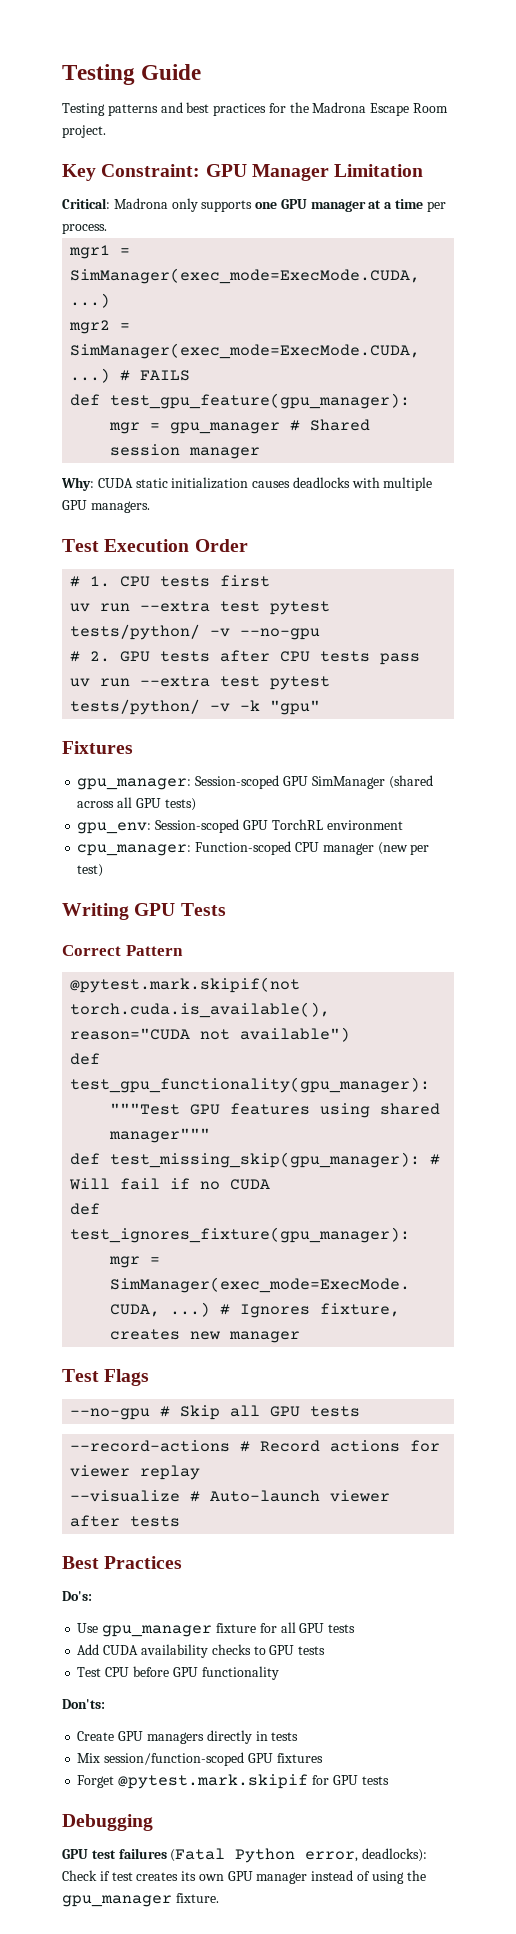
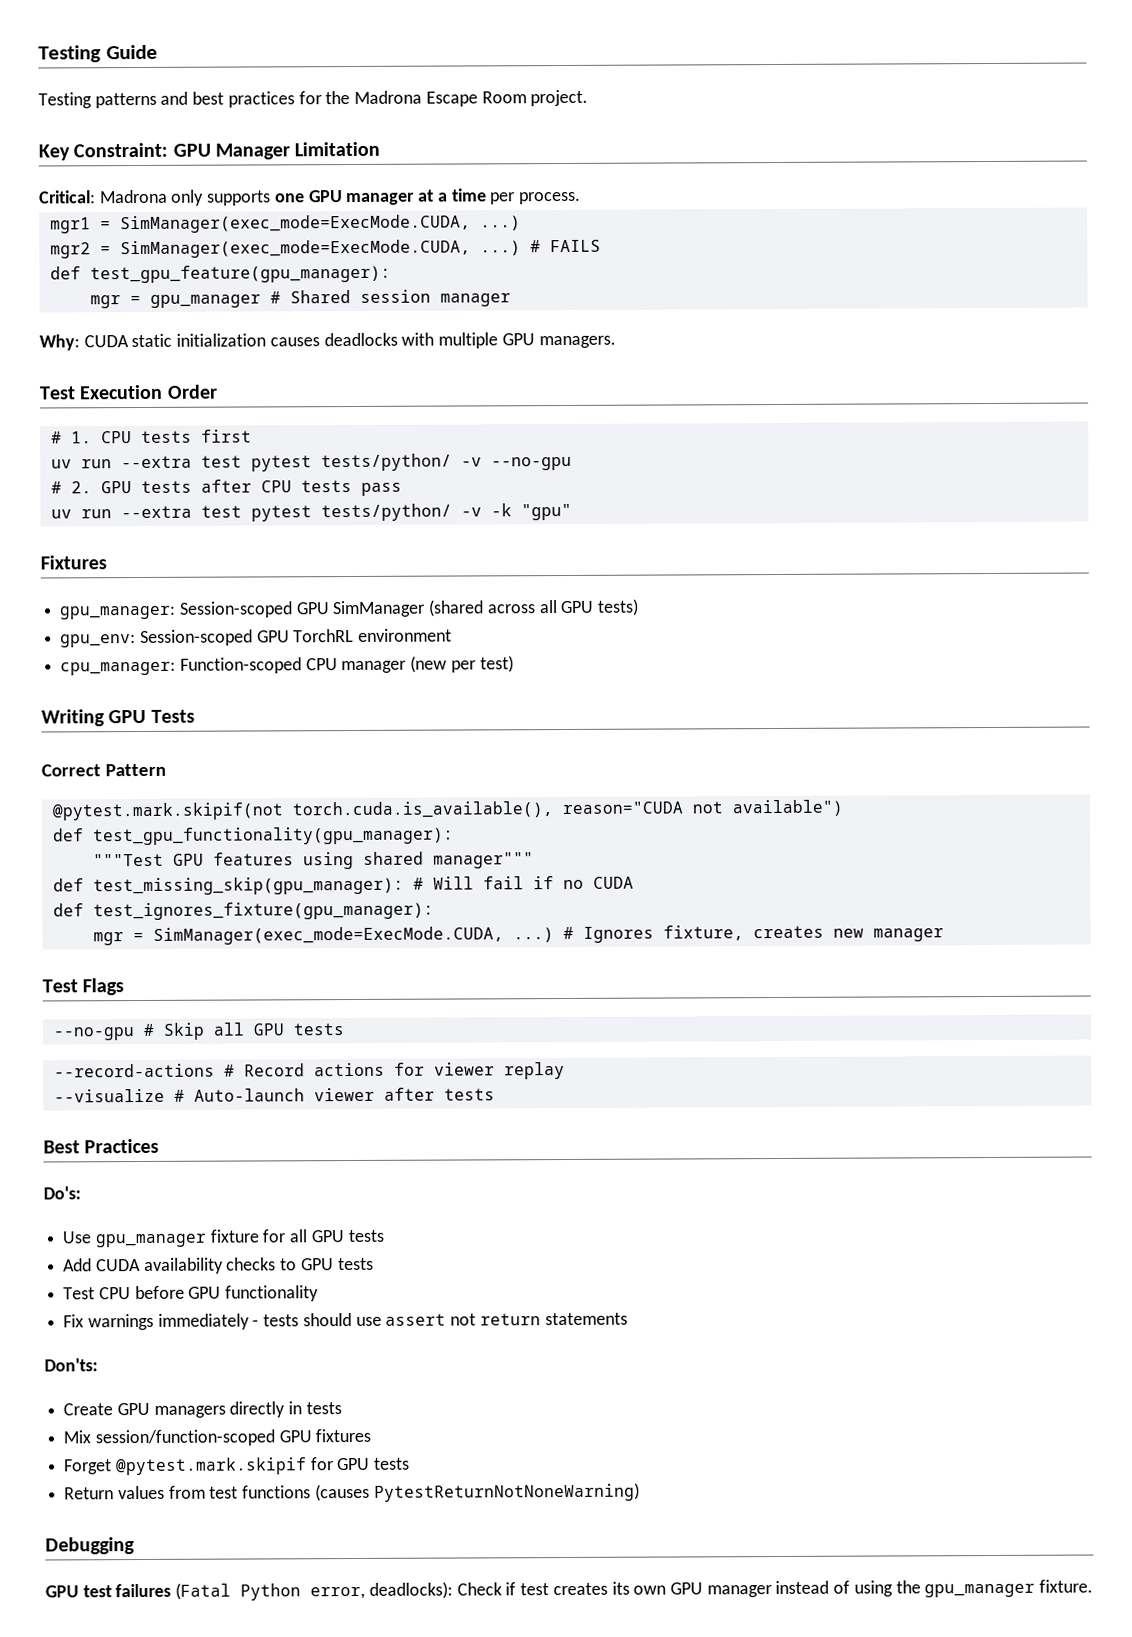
+ Fix warnings immediately - tests should use assert not return statements
+ Return values from test functions (causes PytestReturnNotNoneWarning)

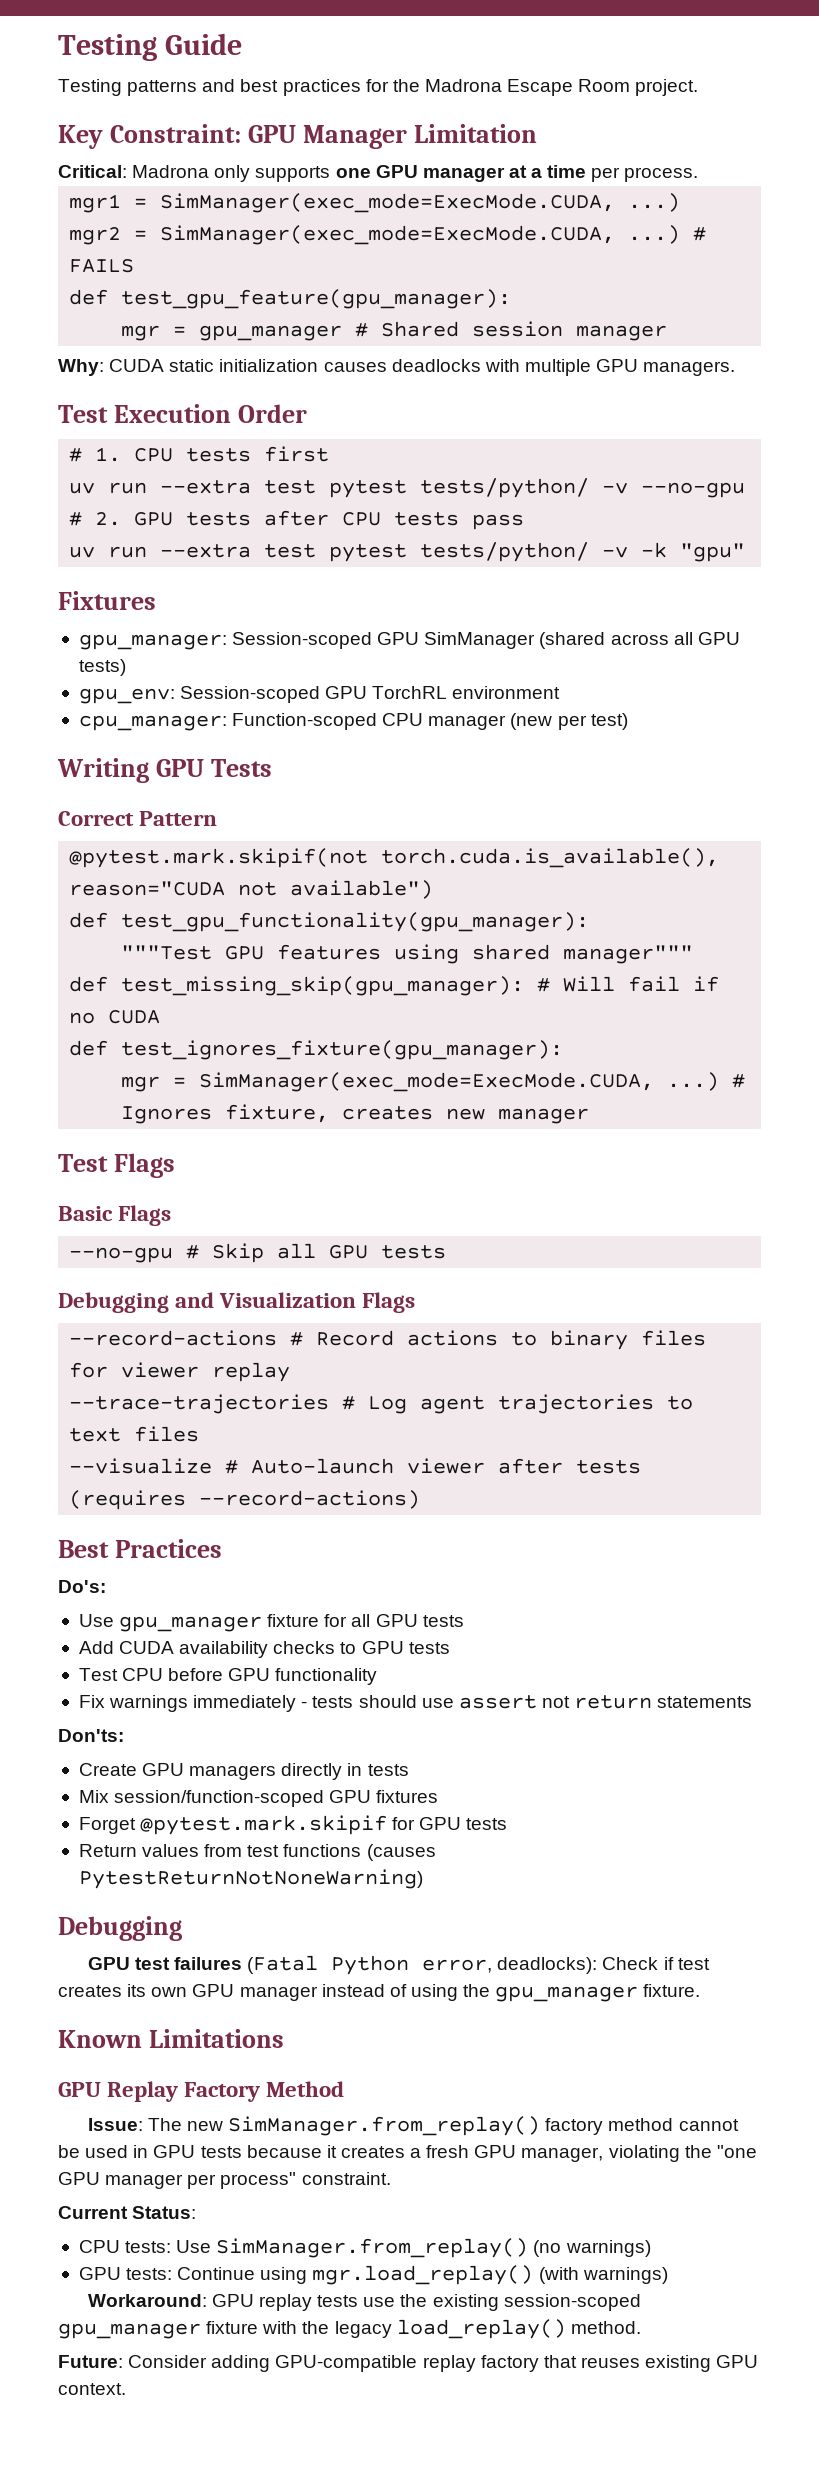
+ Basic Flags
+ Debugging and Visualization Flags
- --record-actions # Record actions for viewer replay
+ --record-actions # Record actions to binary files for viewer replay
+ --trace-trajectories # Log agent trajectories to text files
- --visualize # Auto-launch viewer after tests
+ --visualize # Auto-launch viewer after tests (requires --record-actions)
+ Known Limitations
+ GPU Replay Factory Method
+ Issue: The new SimManager.from_replay() factory method cannot be used in GPU tests because it creates a fresh GPU manager, violating the "one GPU manager per process" constraint.
+ Current Status:
+ CPU tests: Use SimManager.from_replay() (no warnings)
+ GPU tests: Continue using mgr.load_replay() (with warnings)
+ Workaround: GPU replay tests use the existing session-scoped gpu_manager fixture with the legacy load_replay() method.
+ Future: Consider adding GPU-compatible replay factory that reuses existing GPU context.

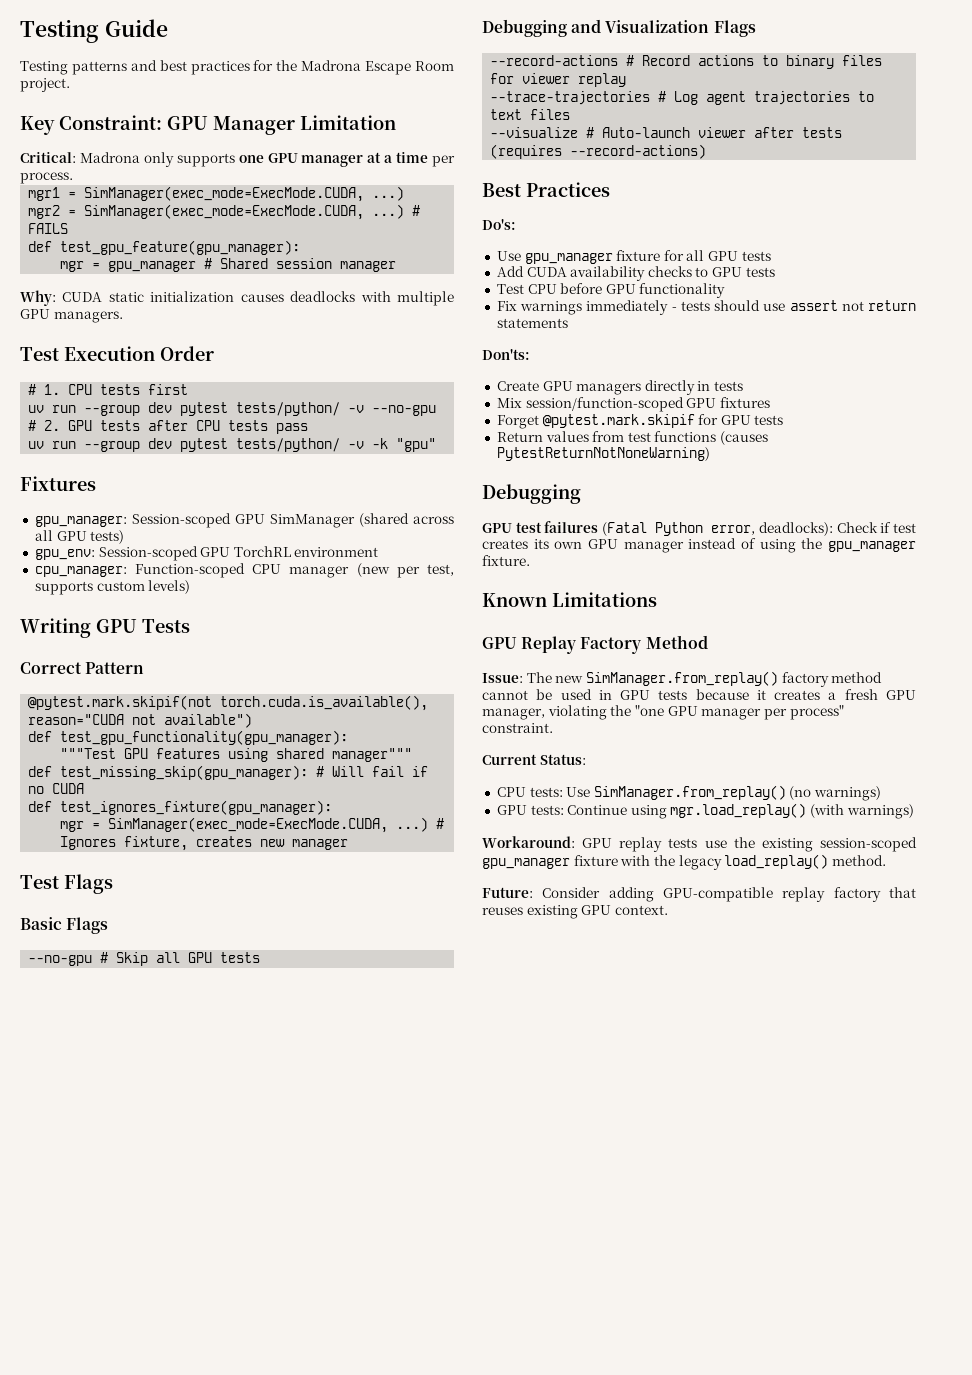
- uv run --extra test pytest tests/python/ -v --no-gpu
+ uv run --group dev pytest tests/python/ -v --no-gpu
- uv run --extra test pytest tests/python/ -v -k "gpu"
+ uv run --group dev pytest tests/python/ -v -k "gpu"
- cpu_manager: Function-scoped CPU manager (new per test)
+ cpu_manager: Function-scoped CPU manager (new per test, supports custom levels)

